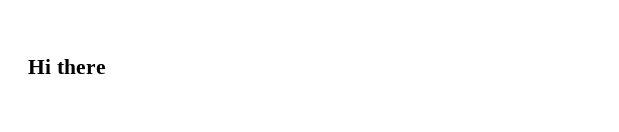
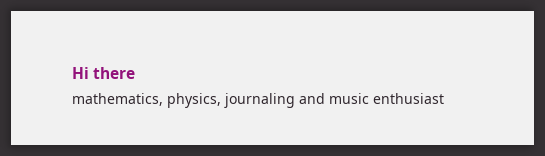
+ mathematics, physics, journaling and music enthusiast

